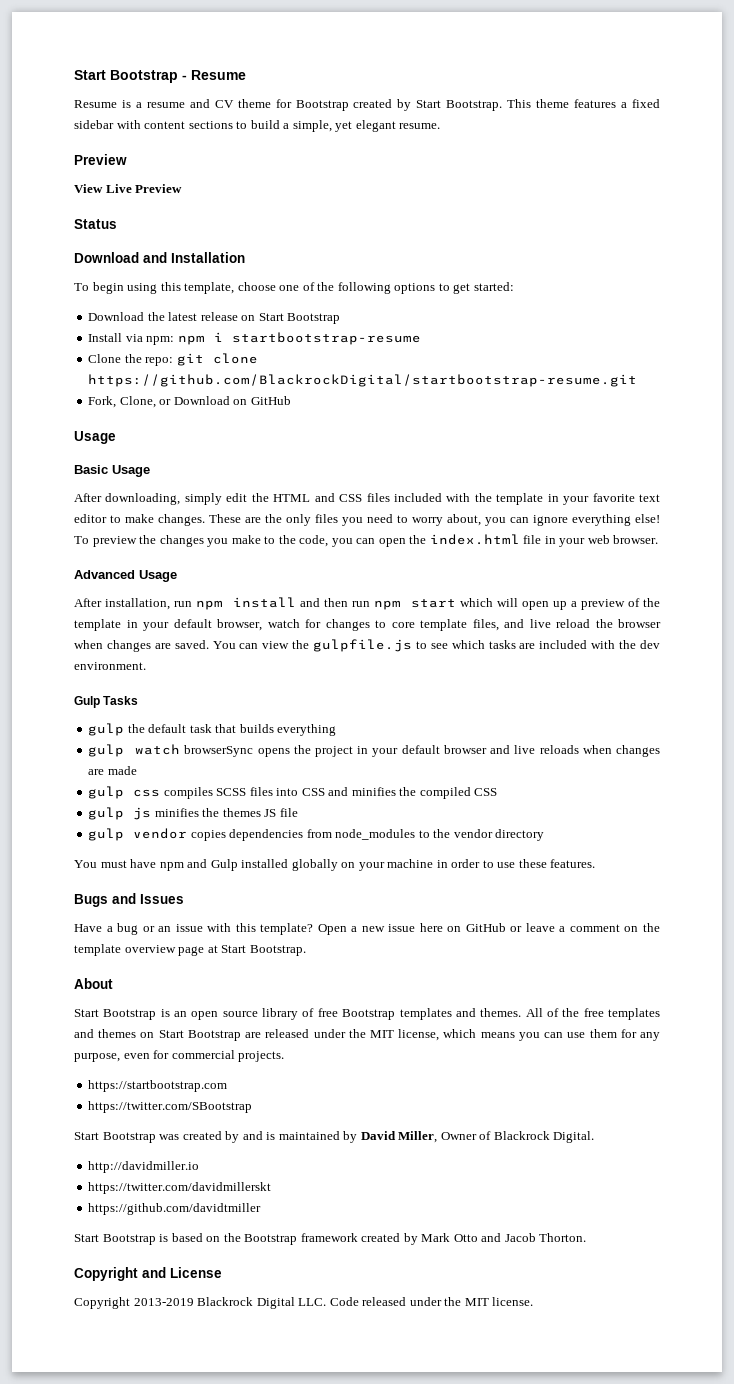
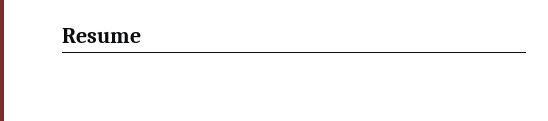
- Start Bootstrap - Resume
- Resume is a resume and CV theme for Bootstrap created by Start Bootstrap. This theme features a fixed sidebar with content sections to build a simple, yet elegant resume.
- Preview
- View Live Preview
- Status
- Download and Installation
- To begin using this template, choose one of the following options to get started:
- Download the latest release on Start Bootstrap
- Install via npm: npm i startbootstrap-resume
- Clone the repo: git clone https://github.com/BlackrockDigital/startbootstrap-resume.git
- Fork, Clone, or Download on GitHub
- Usage
- Basic Usage
- After downloading, simply edit the HTML and CSS files included with the template in your favorite text editor to make changes. These are the only files you need to worry about, you can ignore everything else! To preview the changes you make to the code, you can open the index.html file in your web browser.
- Advanced Usage
- After installation, run npm install and then run npm start which will open up a preview of the template in your default browser, watch for changes to core template files, and live reload the browser when changes are saved. You can view the gulpfile.js to see which tasks are included with the dev environment.
- Gulp Tasks
- gulp the default task that builds everything
- gulp watch browserSync opens the project in your default browser and live reloads when changes are made
- gulp css compiles SCSS files into CSS and minifies the compiled CSS
- gulp js minifies the themes JS file
- gulp vendor copies dependencies from node_modules to the vendor directory
- You must have npm and Gulp installed globally on your machine in order to use these features.
- Bugs and Issues
- Have a bug or an issue with this template? Open a new issue here on GitHub or leave a comment on the template overview page at Start Bootstrap.
- About
- Start Bootstrap is an open source library of free Bootstrap templates and themes. All of the free templates and themes on Start Bootstrap are released under the MIT license, which means you can use them for any purpose, even for commercial projects.
- https://startbootstrap.com
- https://twitter.com/SBootstrap
- Start Bootstrap was created by and is maintained by David Miller, Owner of Blackrock Digital.
- http://davidmiller.io
- https://twitter.com/davidmillerskt
- https://github.com/davidtmiller
- Start Bootstrap is based on the Bootstrap framework created by Mark Otto and Jacob Thorton.
- Copyright and License
- Copyright 2013-2019 Blackrock Digital LLC. Code released under the MIT license.
+ Resume

